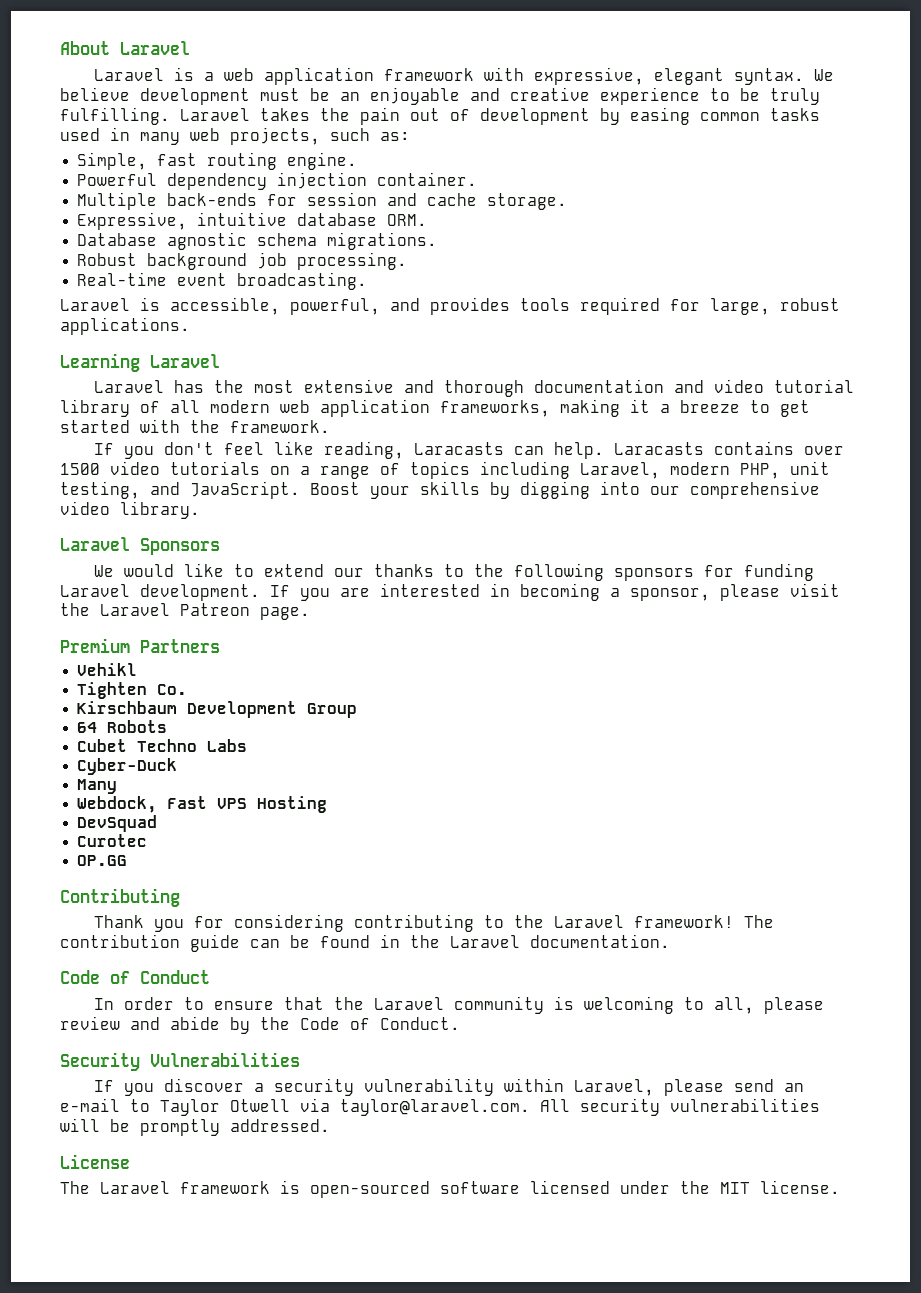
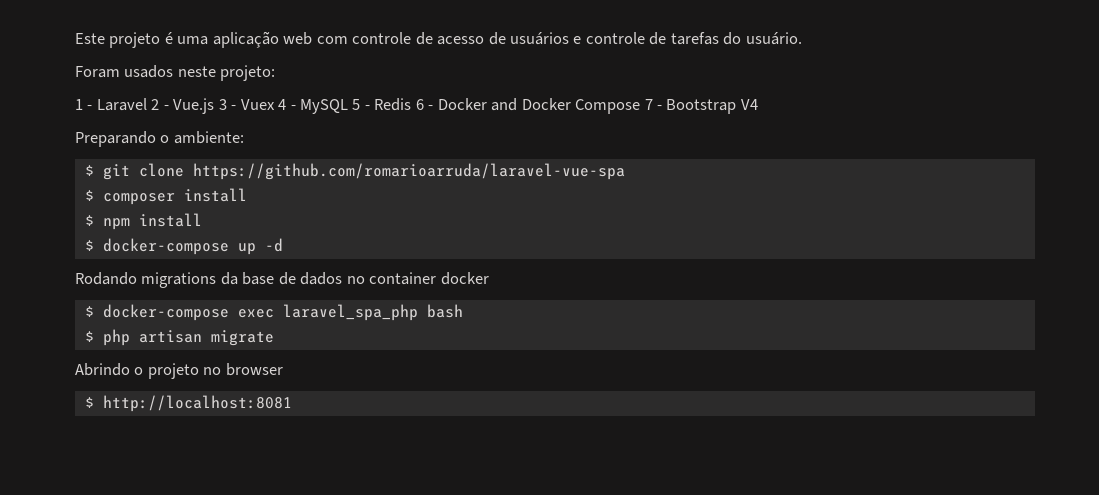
- About Laravel
- Laravel is a web application framework with expressive, elegant syntax. We believe development must be an enjoyable and creative experience to be truly fulfilling. Laravel takes the pain out of development by easing common tasks used in many web projects, such as:
- Simple, fast routing engine.
- Powerful dependency injection container.
- Multiple back-ends for session and cache storage.
- Expressive, intuitive database ORM.
- Database agnostic schema migrations.
- Robust background job processing.
- Real-time event broadcasting.
- Laravel is accessible, powerful, and provides tools required for large, robust applications.
- Learning Laravel
- Laravel has the most extensive and thorough documentation and video tutorial library of all modern web application frameworks, making it a breeze to get started with the framework.
- If you don't feel like reading, Laracasts can help. Laracasts contains over 1500 video tutorials on a range of topics including Laravel, modern PHP, unit testing, and JavaScript. Boost your skills by digging into our comprehensive video library.
- Laravel Sponsors
- We would like to extend our thanks to the following sponsors for funding Laravel development. If you are interested in becoming a sponsor, please visit the Laravel Patreon page.
- Premium Partners
- Vehikl
- Tighten Co.
- Kirschbaum Development Group
- 64 Robots
- Cubet Techno Labs
- Cyber-Duck
- Many
- Webdock, Fast VPS Hosting
- DevSquad
- Curotec
- OP.GG
- Contributing
- Thank you for considering contributing to the Laravel framework! The contribution guide can be found in the Laravel documentation.
- Code of Conduct
- In order to ensure that the Laravel community is welcoming to all, please review and abide by the Code of Conduct.
- Security Vulnerabilities
- If you discover a security vulnerability within Laravel, please send an e-mail to Taylor Otwell via taylor@laravel.com. All security vulnerabilities will be promptly addressed.
- License
- The Laravel framework is open-sourced software licensed under the MIT license.
+ Este projeto é uma aplicação web com controle de acesso de usuários e controle de tarefas do usuário.
+ Foram usados neste projeto:
+ 1 - Laravel 2 - Vue.js 3 - Vuex 4 - MySQL 5 - Redis 6 - Docker and Docker Compose 7 - Bootstrap V4
+ Preparando o ambiente:
+ $ git clone https://github.com/romarioarruda/laravel-vue-spa
+ $ composer install
+ $ npm install
+ $ docker-compose up -d
+ Rodando migrations da base de dados no container docker
+ $ docker-compose exec laravel_spa_php bash
+ $ php artisan migrate
+ Abrindo o projeto no browser
+ $ http://localhost:8081

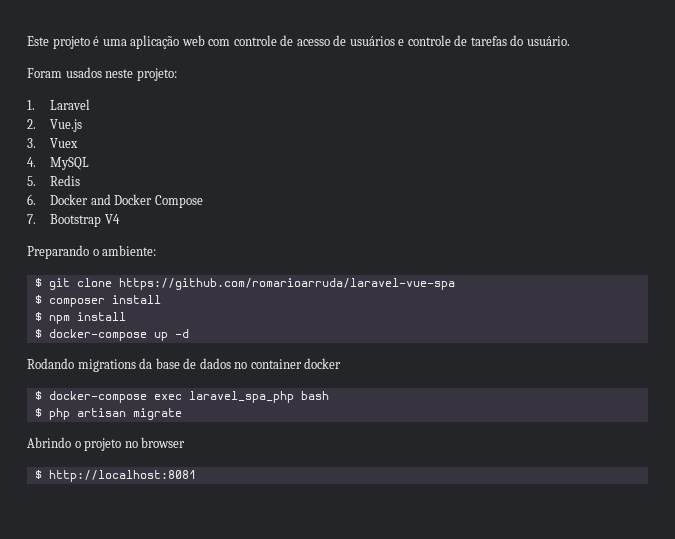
- 1 - Laravel 2 - Vue.js 3 - Vuex 4 - MySQL 5 - Redis 6 - Docker and Docker Compose 7 - Bootstrap V4
+ 1. Laravel
+ 2. Vue.js
+ 3. Vuex
+ 4. MySQL
+ 5. Redis
+ 6. Docker and Docker Compose
+ 7. Bootstrap V4

